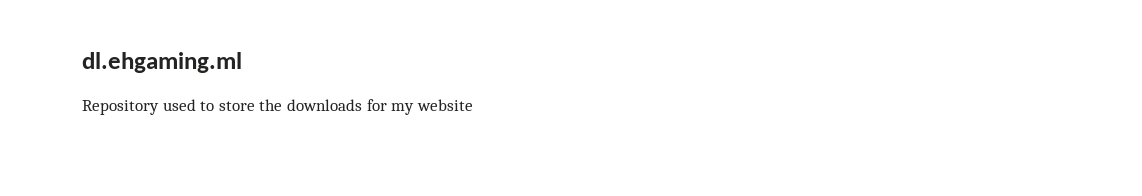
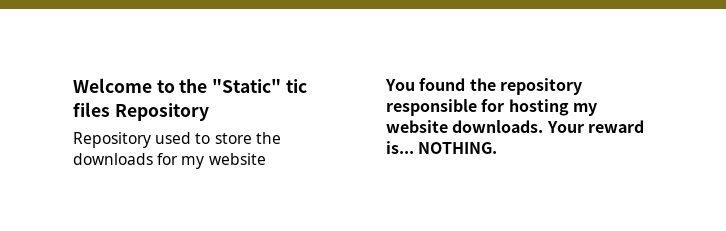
- dl.ehgaming.ml
+ Welcome to the "Static" tic files Repository
+ You found the repository responsible for hosting my website downloads. Your reward is... NOTHING.

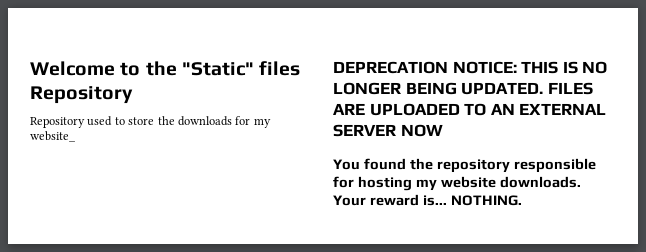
- Welcome to the "Static" tic files Repository
+ Welcome to the "Static" files Repository
- Repository used to store the downloads for my website
+ Repository used to store the downloads for my website_
+ DEPRECATION NOTICE: THIS IS NO LONGER BEING UPDATED. FILES ARE UPLOADED TO AN EXTERNAL SERVER NOW

